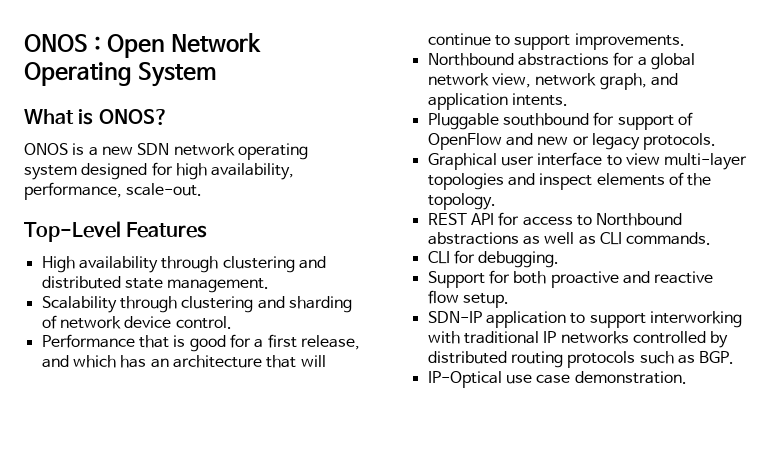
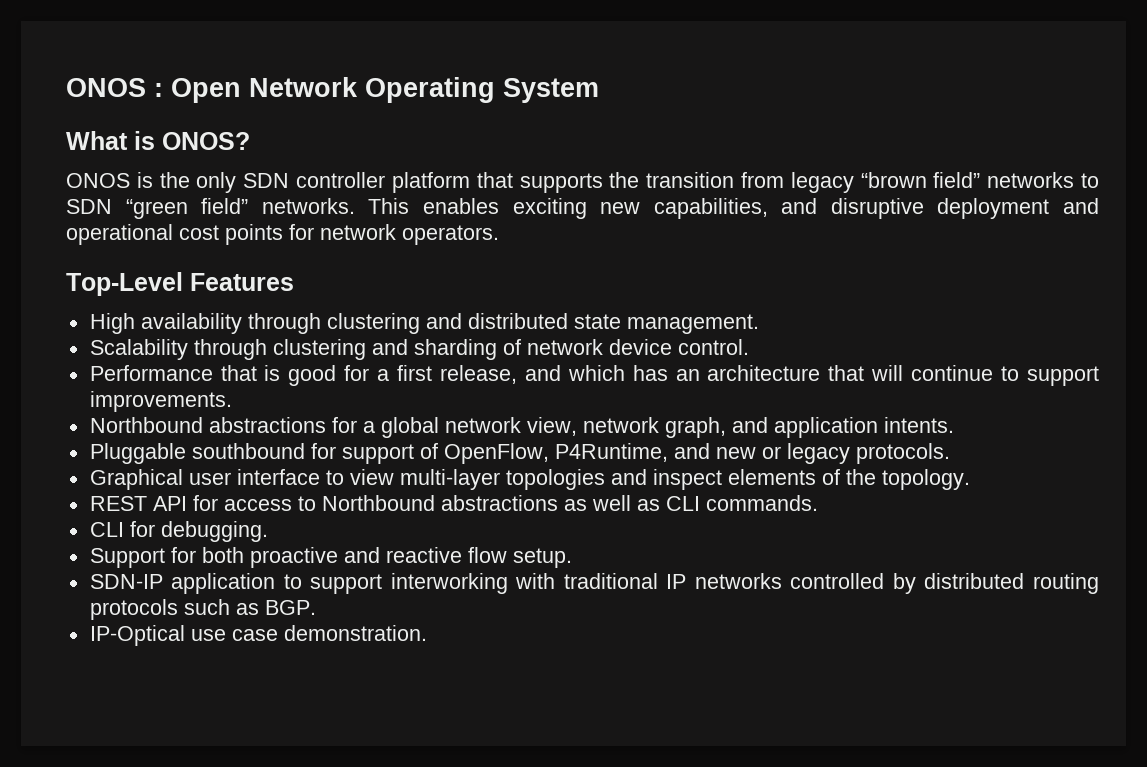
- ONOS is a new SDN network operating system designed for high availability, performance, scale-out.
+ ONOS is the only SDN controller platform that supports the transition from legacy “brown field” networks to SDN “green field” networks. This enables exciting new capabilities, and disruptive deployment and operational cost points for network operators.
- Pluggable southbound for support of OpenFlow and new or legacy protocols.
+ Pluggable southbound for support of OpenFlow, P4Runtime, and new or legacy protocols.

